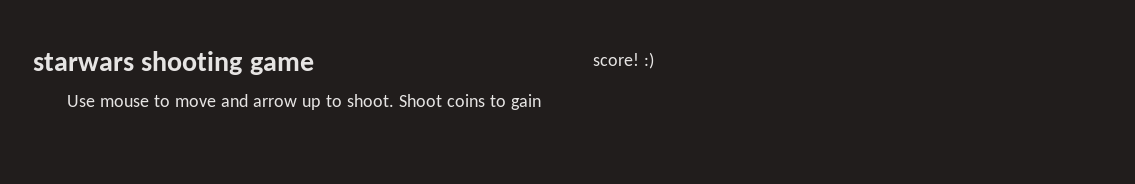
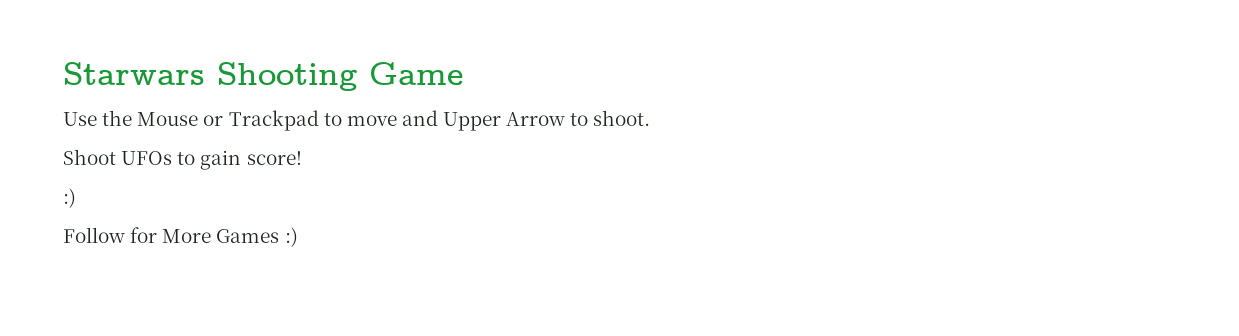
- starwars shooting game
- Use mouse to move and arrow up to shoot. Shoot coins to gain score! :)
+ Starwars Shooting Game
+ Use the Mouse or Trackpad to move and Upper Arrow to shoot.
+ Shoot UFOs to gain score!
+ :)
+ Follow for More Games :)

